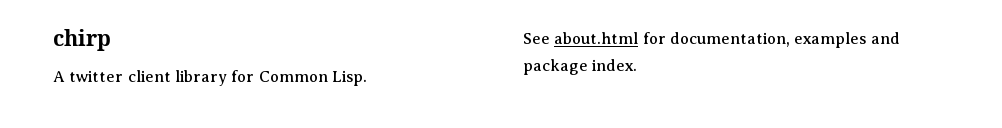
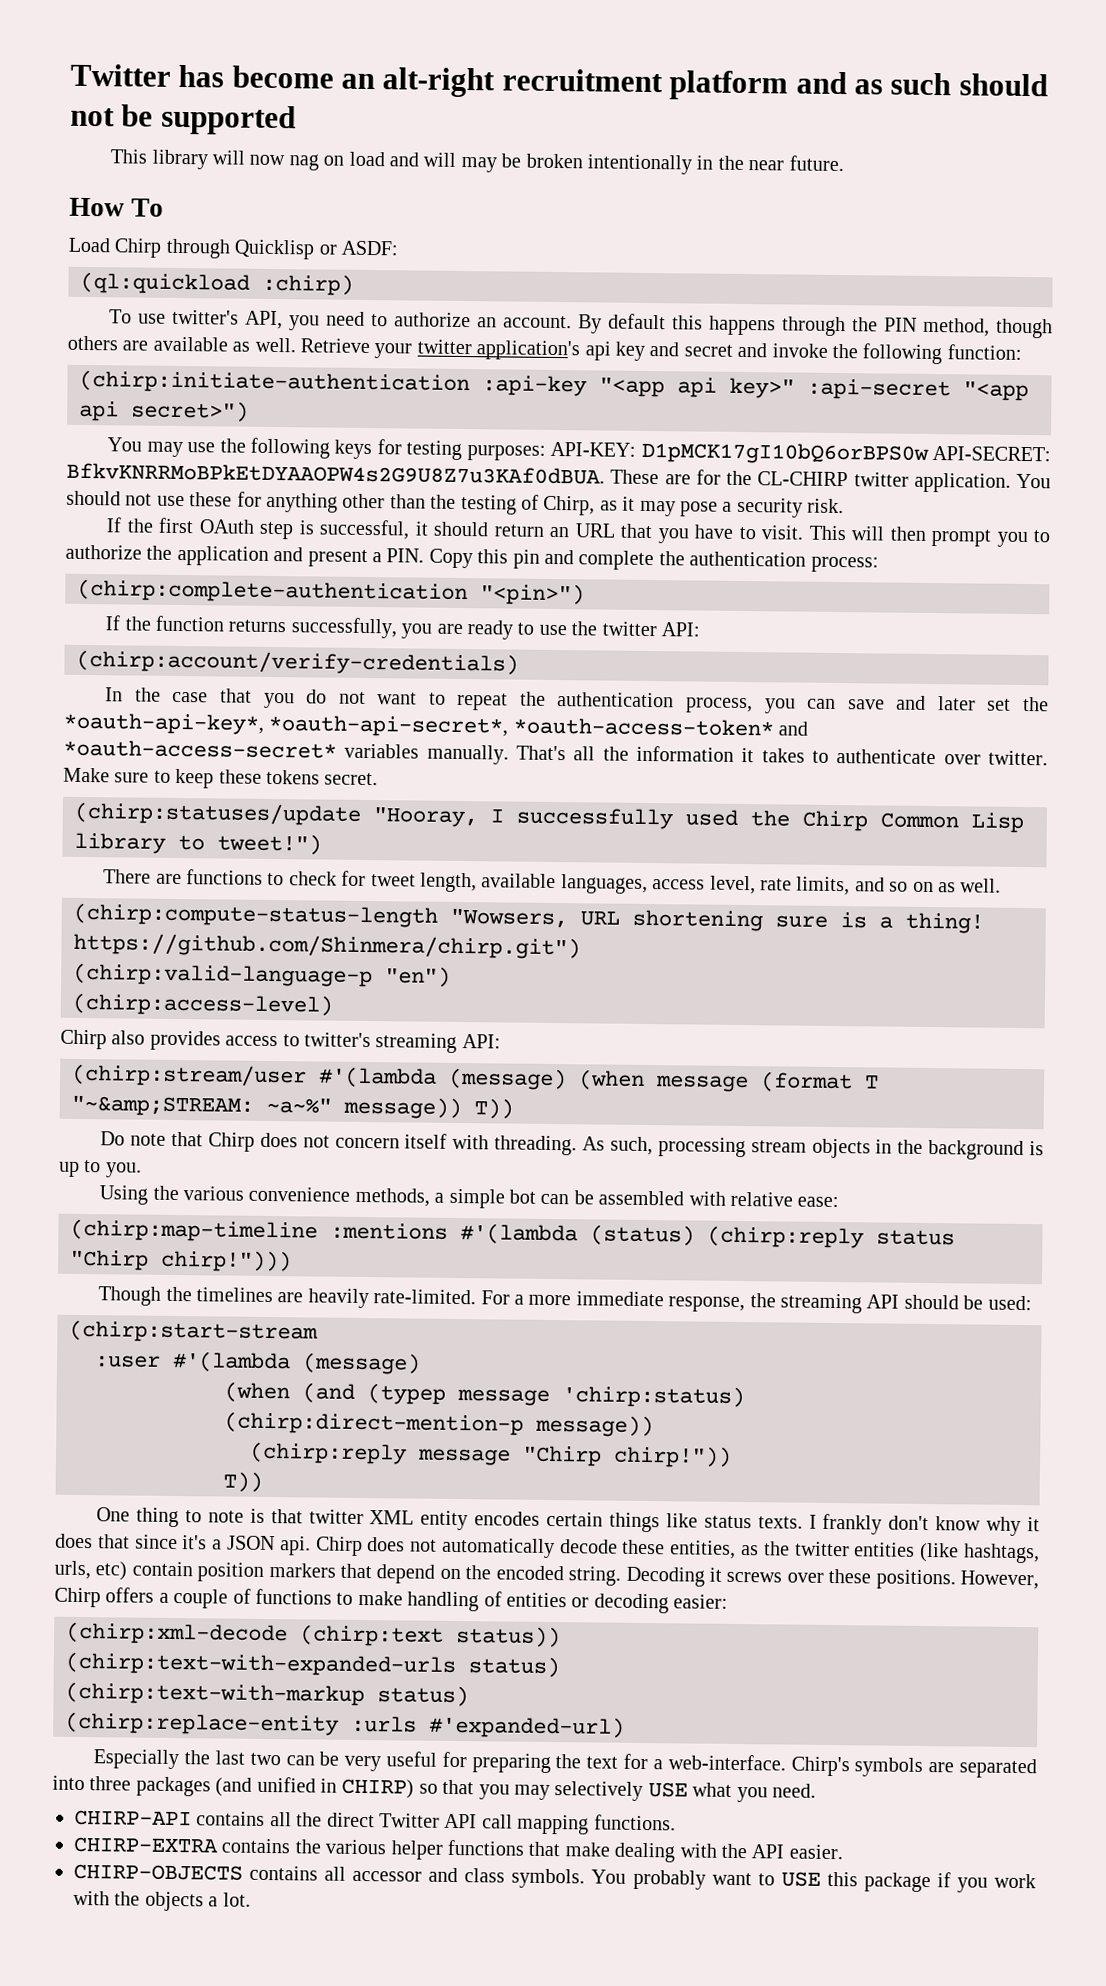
- chirp
- A twitter client library for Common Lisp.
- See about.html for documentation, examples and package index.
+ Twitter has become an alt-right recruitment platform and as such should not be supported
+ This library will now nag on load and will may be broken intentionally in the near future.
+ How To
+ Load Chirp through Quicklisp or ASDF:
+ (ql:quickload :chirp)
+ To use twitter's API, you need to authorize an account. By default this happens through the PIN method, though others are available as well. Retrieve your twitter application's api key and secret and invoke the following function:
+ (chirp:initiate-authentication :api-key "<app api key>" :api-secret "<app api secret>")
+ You may use the following keys for testing purposes: API-KEY: D1pMCK17gI10bQ6orBPS0w API-SECRET: BfkvKNRRMoBPkEtDYAAOPW4s2G9U8Z7u3KAf0dBUA. These are for the CL-CHIRP twitter application. You should not use these for anything other than the testing of Chirp, as it may pose a security risk.
+ If the first OAuth step is successful, it should return an URL that you have to visit. This will then prompt you to authorize the application and present a PIN. Copy this pin and complete the authentication process:
+ (chirp:complete-authentication "<pin>")
+ If the function returns successfully, you are ready to use the twitter API:
+ (chirp:account/verify-credentials)
+ In the case that you do not want to repeat the authentication process, you can save and later set the *oauth-api-key*, *oauth-api-secret*, *oauth-access-token* and *oauth-access-secret* variables manually. That's all the information it takes to authenticate over twitter. Make sure to keep these tokens secret.
+ (chirp:statuses/update "Hooray, I successfully used the Chirp Common Lisp library to tweet!")
+ There are functions to check for tweet length, available languages, access level, rate limits, and so on as well.
+ (chirp:compute-status-length "Wowsers, URL shortening sure is a thing! https://github.com/Shinmera/chirp.git")
+ (chirp:valid-language-p "en")
+ (chirp:access-level)
+ Chirp also provides access to twitter's streaming API:
+ (chirp:stream/user #'(lambda (message) (when message (format T "~&amp;STREAM: ~a~%" message)) T))
+ Do note that Chirp does not concern itself with threading. As such, processing stream objects in the background is up to you.
+ Using the various convenience methods, a simple bot can be assembled with relative ease:
+ (chirp:map-timeline :mentions #'(lambda (status) (chirp:reply status "Chirp chirp!")))
+ Though the timelines are heavily rate-limited. For a more immediate response, the streaming API should be used:
+ (chirp:start-stream
+ :user #'(lambda (message)
+ (when (and (typep message 'chirp:status) (chirp:direct-mention-p message))
+ (chirp:reply message "Chirp chirp!"))
+ T))
+ One thing to note is that twitter XML entity encodes certain things like status texts. I frankly don't know why it does that since it's a JSON api. Chirp does not automatically decode these entities, as the twitter entities (like hashtags, urls, etc) contain position markers that depend on the encoded string. Decoding it screws over these positions. However, Chirp offers a couple of functions to make handling of entities or decoding easier:
+ (chirp:xml-decode (chirp:text status))
+ (chirp:text-with-expanded-urls status)
+ (chirp:text-with-markup status)
+ (chirp:replace-entity :urls #'expanded-url)
+ Especially the last two can be very useful for preparing the text for a web-interface. Chirp's symbols are separated into three packages (and unified in CHIRP) so that you may selectively USE what you need.
+ CHIRP-API contains all the direct Twitter API call mapping functions.
+ CHIRP-EXTRA contains the various helper functions that make dealing with the API easier.
+ CHIRP-OBJECTS contains all accessor and class symbols. You probably want to USE this package if you work with the objects a lot.

